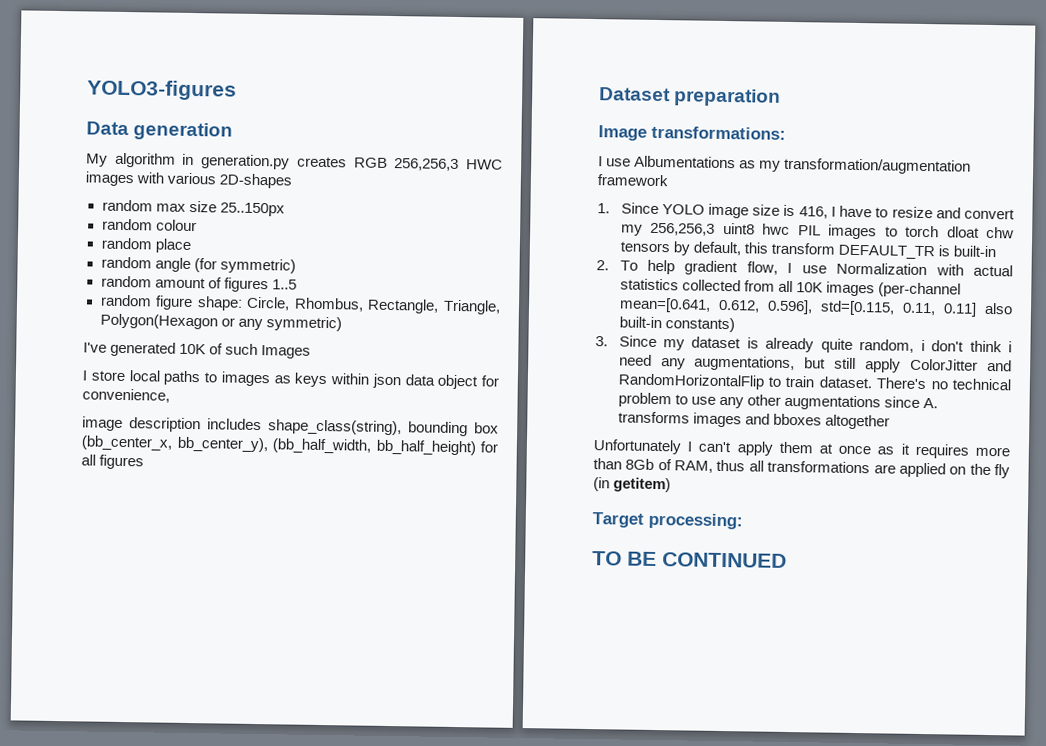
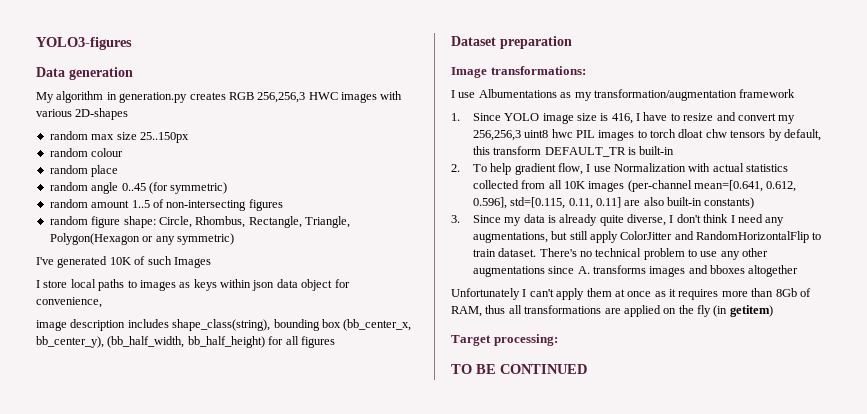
- random angle (for symmetric)
+ random angle 0..45 (for symmetric)
- random amount of figures 1..5
+ random amount 1..5 of non-intersecting figures
- 2. To help gradient flow, I use Normalization with actual statistics collected from all 10K images (per-channel mean=[0.641, 0.612, 0.596], std=[0.115, 0.11, 0.11] also built-in constants)
+ 2. To help gradient flow, I use Normalization with actual statistics collected from all 10K images (per-channel mean=[0.641, 0.612, 0.596], std=[0.115, 0.11, 0.11] are also built-in constants)
- 3. Since my dataset is already quite random, i don't think i need any augmentations, but still apply ColorJitter and RandomHorizontalFlip to train dataset.
+ 3. Since my data is already quite diverse, I don't think I need any augmentations, but still apply ColorJitter and RandomHorizontalFlip to train dataset.

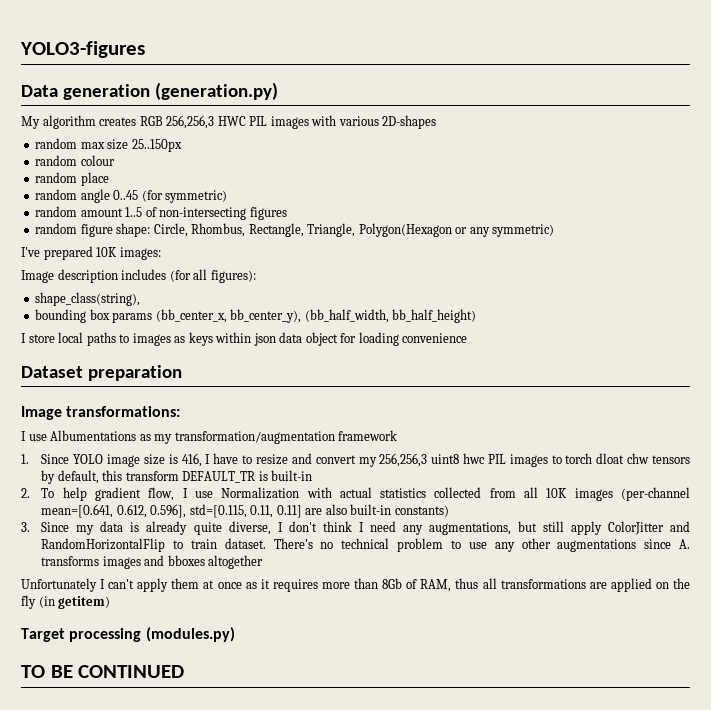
- Data generation
+ Data generation (generation.py)
- My algorithm in generation.py creates RGB 256,256,3 HWC images with various 2D-shapes
+ My algorithm creates RGB 256,256,3 HWC PIL images with various 2D-shapes
- I've generated 10K of such Images
+ I've prepared 10K images:
+ Image description includes (for all figures):
+ shape_class(string),
+ bounding box params (bb_center_x, bb_center_y), (bb_half_width, bb_half_height)
- I store local paths to images as keys within json data object for convenience,
- image description includes shape_class(string), bounding box (bb_center_x, bb_center_y), (bb_half_width, bb_half_height) for all figures
+ I store local paths to images as keys within json data object for loading convenience
- Target processing:
+ Target processing (modules.py)

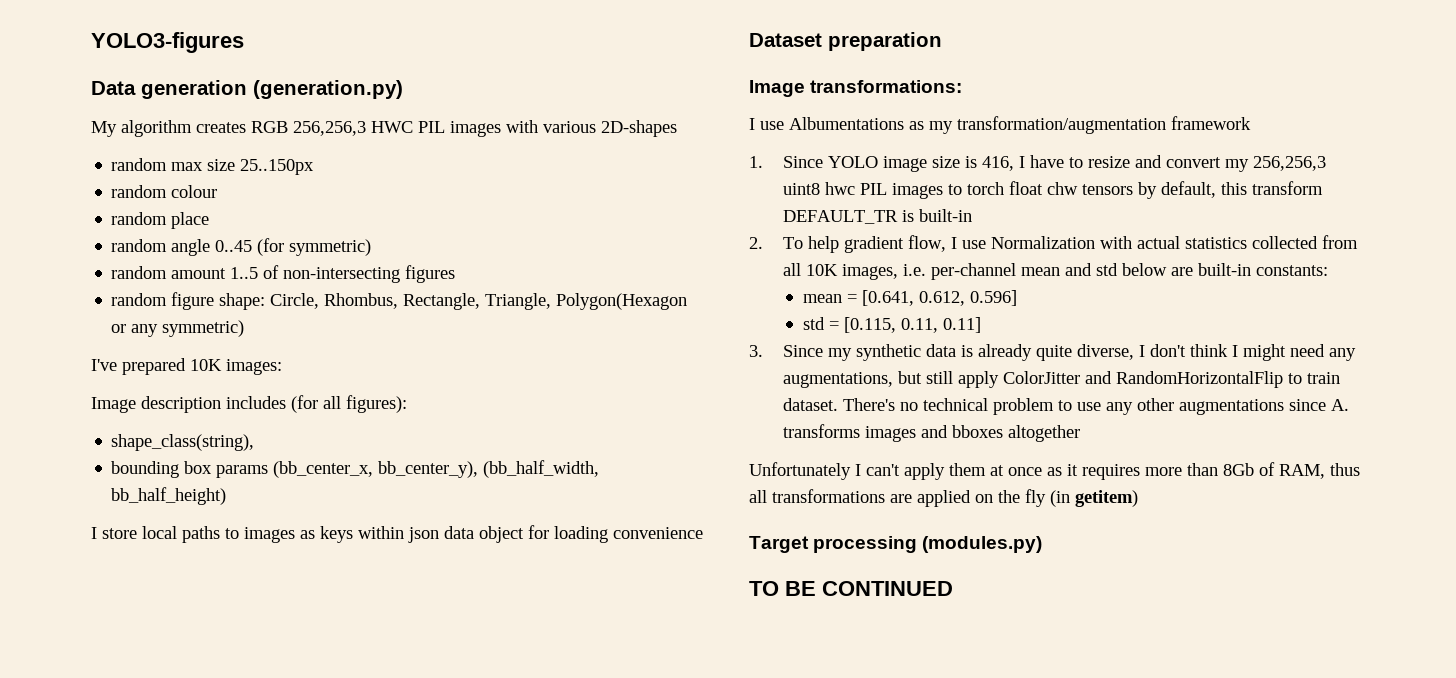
- 1. Since YOLO image size is 416, I have to resize and convert my 256,256,3 uint8 hwc PIL images to torch dloat chw tensors by default, this transform DEFAULT_TR is built-in
+ 1. Since YOLO image size is 416, I have to resize and convert my 256,256,3 uint8 hwc PIL images to torch float chw tensors by default, this transform DEFAULT_TR is built-in
- 2. To help gradient flow, I use Normalization with actual statistics collected from all 10K images (per-channel mean=[0.641, 0.612, 0.596], std=[0.115, 0.11, 0.11] are also built-in constants)
+ 2. To help gradient flow, I use Normalization with actual statistics collected from all 10K images, i.e. per-channel mean and std below are built-in constants:
+ mean = [0.641, 0.612, 0.596]
+ std = [0.115, 0.11, 0.11]
- 3. Since my data is already quite diverse, I don't think I need any augmentations, but still apply ColorJitter and RandomHorizontalFlip to train dataset.
+ 3. Since my synthetic data is already quite diverse, I don't think I might need any augmentations, but still apply ColorJitter and RandomHorizontalFlip to train dataset.

